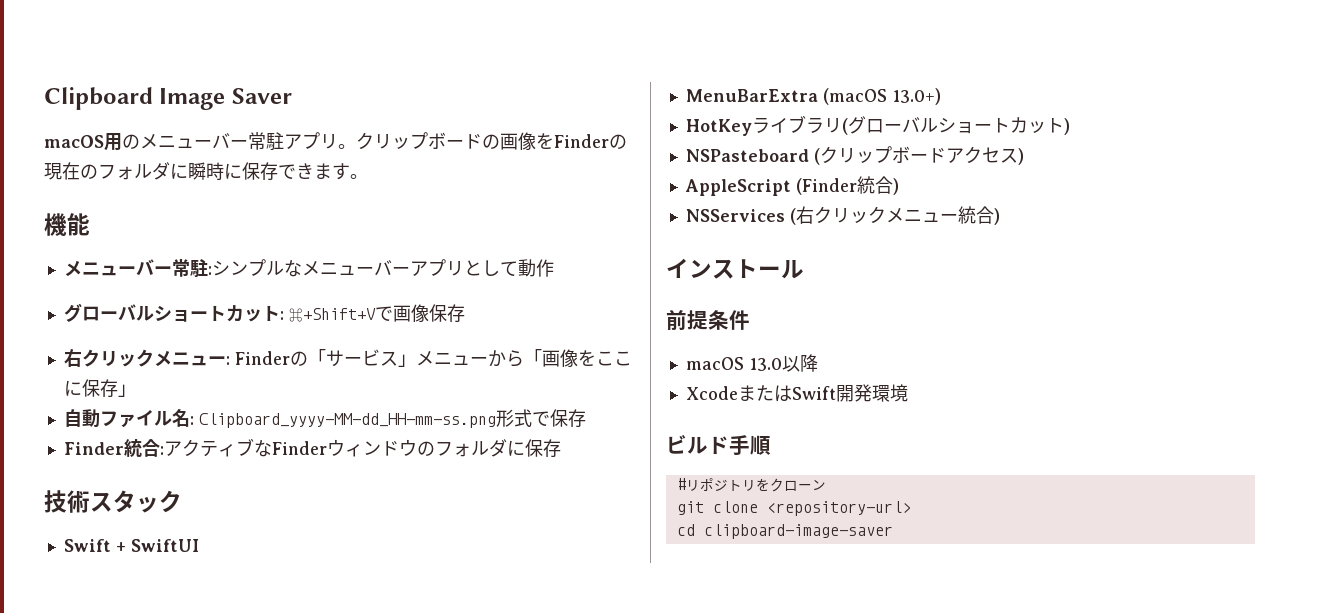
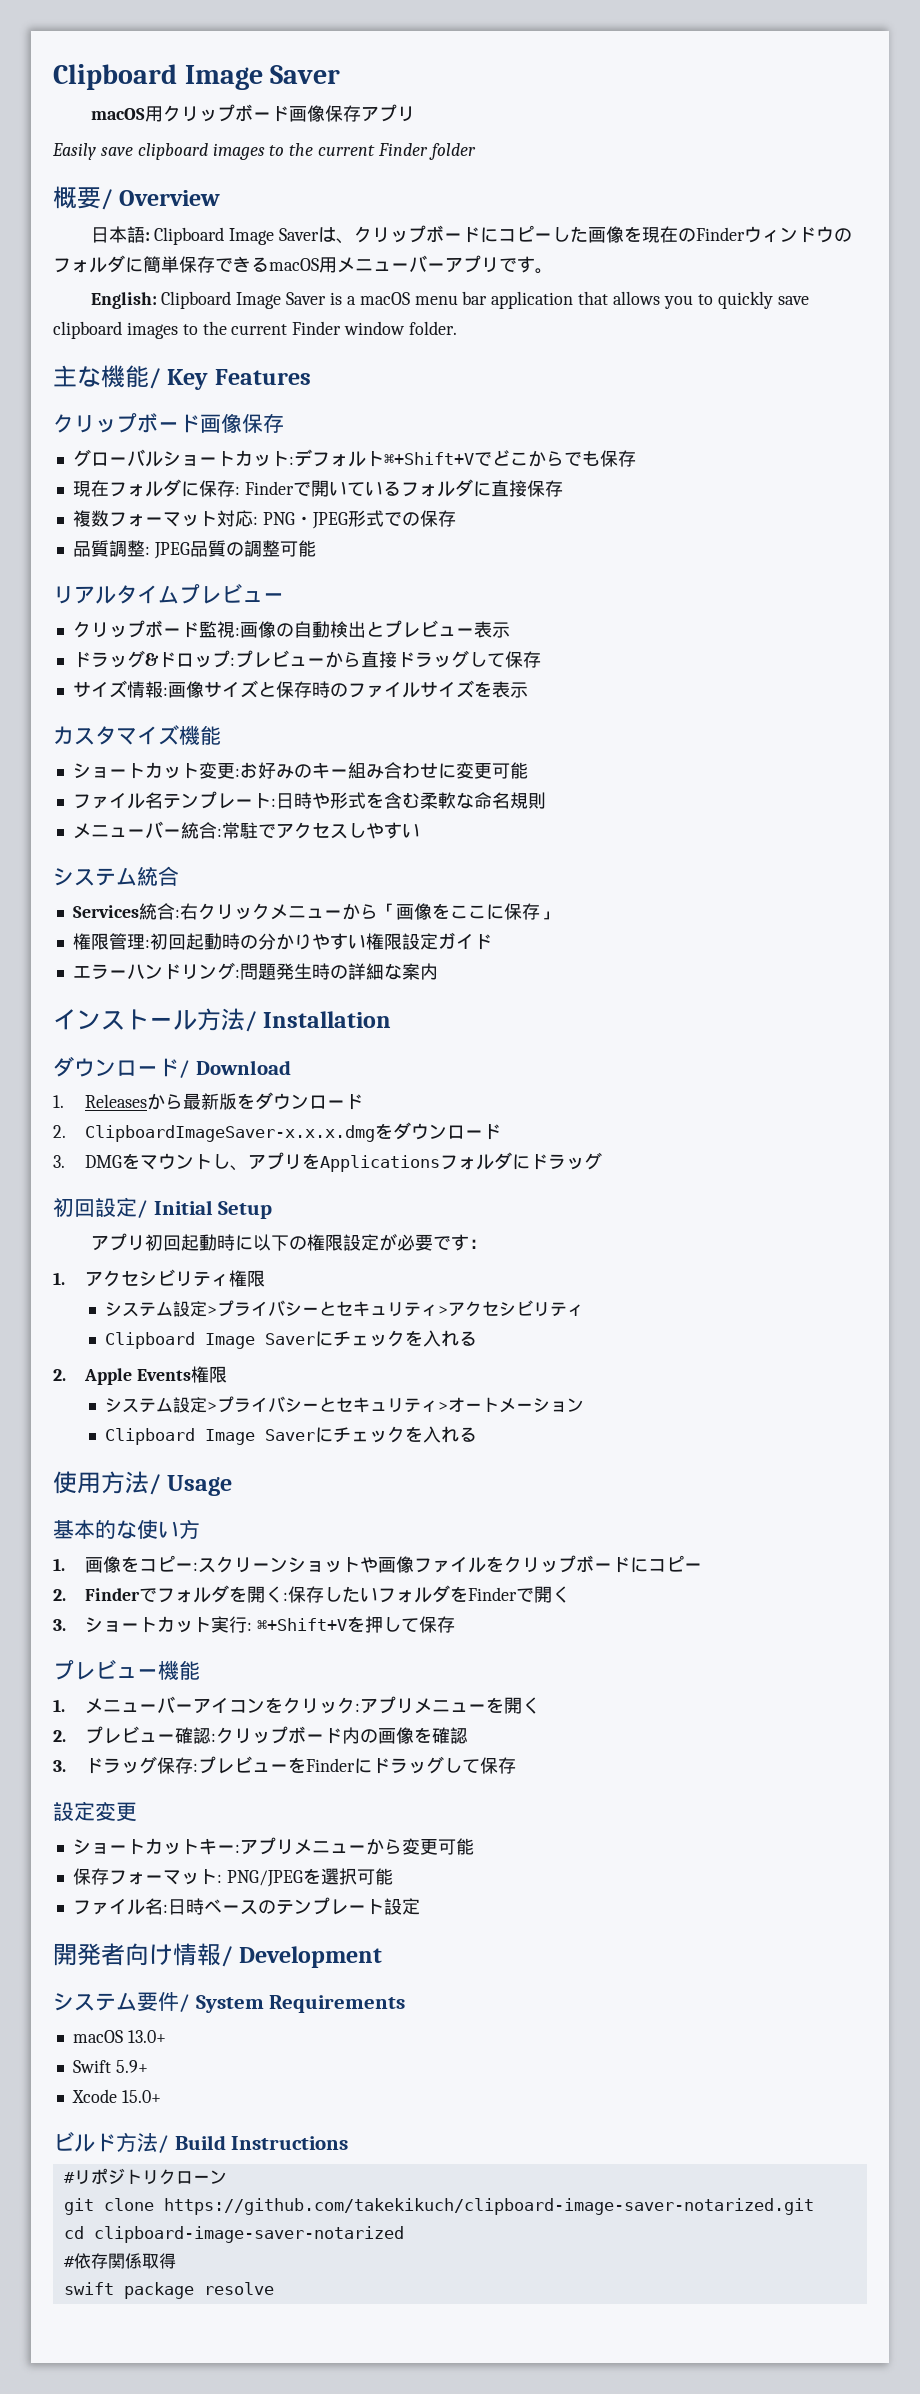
- macOS用のメニューバー常駐アプリ。クリップボードの画像をFinderの現在のフォルダに瞬時に保存できます。
- 機能
- メニューバー常駐:シンプルなメニューバーアプリとして動作
+ macOS用クリップボード画像保存アプリ
+ Easily save clipboard images to the current Finder folder
+ 概要/ Overview
+ 日本語: Clipboard Image Saverは、クリップボードにコピーした画像を現在のFinderウィンドウのフォルダに簡単保存できるmacOS用メニューバーアプリです。
+ English: Clipboard Image Saver is a macOS menu bar application that allows you to quickly save clipboard images to the current Finder window folder.
+ 主な機能/ Key Features
+ クリップボード画像保存
- グローバルショートカット: ⌘+Shift+Vで画像保存
- 右クリックメニュー: Finderの「サービス」メニューから「画像をここに保存」
+ グローバルショートカット:デフォルト⌘+Shift+Vでどこからでも保存
+ 現在フォルダに保存: Finderで開いているフォルダに直接保存
+ 複数フォーマット対応: PNG・JPEG形式での保存
+ 品質調整: JPEG品質の調整可能
+ リアルタイムプレビュー
+ クリップボード監視:画像の自動検出とプレビュー表示
+ ドラッグ&ドロップ:プレビューから直接ドラッグして保存
+ サイズ情報:画像サイズと保存時のファイルサイズを表示
+ カスタマイズ機能
+ ショートカット変更:お好みのキー組み合わせに変更可能
+ ファイル名テンプレート:日時や形式を含む柔軟な命名規則
+ メニューバー統合:常駐でアクセスしやすい
+ システム統合
+ Services統合:右クリックメニューから「画像をここに保存」
- 自動ファイル名: Clipboard_yyyy-MM-dd_HH-mm-ss.png形式で保存
- Finder統合:アクティブなFinderウィンドウのフォルダに保存
- 技術スタック
- Swift + SwiftUI
- MenuBarExtra (macOS 13.0+)
- HotKeyライブラリ(グローバルショートカット)
- NSPasteboard (クリップボードアクセス)
- AppleScript (Finder統合)
- NSServices (右クリックメニュー統合)
- インストール
- 前提条件
- macOS 13.0以降
- XcodeまたはSwift開発環境
- ビルド手順
+ 権限管理:初回起動時の分かりやすい権限設定ガイド
+ エラーハンドリング:問題発生時の詳細な案内
+ インストール方法/ Installation
+ ダウンロード/ Download
+ 1. Releasesから最新版をダウンロード
+ 2. ClipboardImageSaver-x.x.x.dmgをダウンロード
+ 3. DMGをマウントし、アプリをApplicationsフォルダにドラッグ
+ 初回設定/ Initial Setup
+ アプリ初回起動時に以下の権限設定が必要です：
+ 1.アクセシビリティ権限
+ システム設定>プライバシーとセキュリティ>アクセシビリティ
+ Clipboard Image Saverにチェックを入れる
+ 2. Apple Events権限
+ システム設定>プライバシーとセキュリティ>オートメーション
+ Clipboard Image Saverにチェックを入れる
+ 使用方法/ Usage
+ 基本的な使い方
+ 1.画像をコピー:スクリーンショットや画像ファイルをクリップボードにコピー
+ 2. Finderでフォルダを開く:保存したいフォルダをFinderで開く
+ 3.ショートカット実行: ⌘+Shift+Vを押して保存
+ プレビュー機能
+ 1.メニューバーアイコンをクリック:アプリメニューを開く
+ 2.プレビュー確認:クリップボード内の画像を確認
+ 3.ドラッグ保存:プレビューをFinderにドラッグして保存
+ 設定変更
+ ショートカットキー:アプリメニューから変更可能
+ 保存フォーマット: PNG/JPEGを選択可能
+ ファイル名:日時ベースのテンプレート設定
+ 開発者向け情報/ Development
+ システム要件/ System Requirements
+ macOS 13.0+
+ Swift 5.9+
+ Xcode 15.0+
+ ビルド方法/ Build Instructions
- #リポジトリをクローン
+ #リポジトリクローン
- git clone <repository-url>
+ git clone https://github.com/takekikuch/clipboard-image-saver-notarized.git
- cd clipboard-image-saver
+ cd clipboard-image-saver-notarized
+ #依存関係取得
+ swift package resolve

